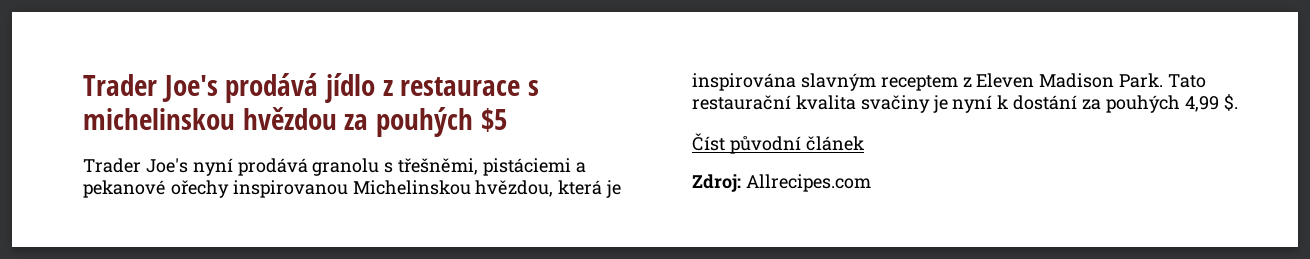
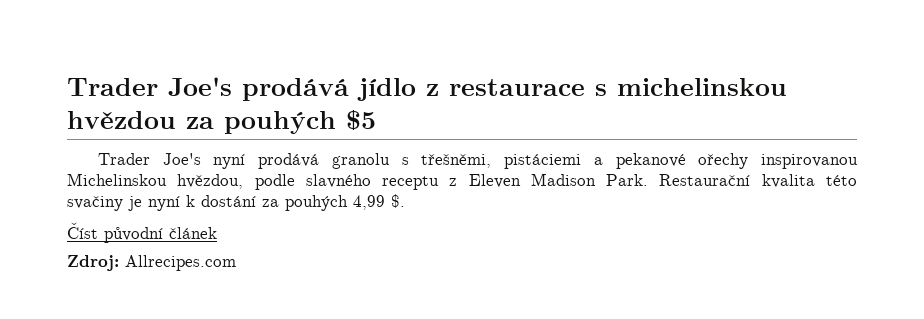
- Trader Joe's nyní prodává granolu s třešněmi, pistáciemi a pekanové ořechy inspirovanou Michelinskou hvězdou, která je inspirována slavným receptem z Eleven Madison Park.
+ Trader Joe's nyní prodává granolu s třešněmi, pistáciemi a pekanové ořechy inspirovanou Michelinskou hvězdou, podle slavného receptu z Eleven Madison Park.
- Tato restaurační kvalita svačiny je nyní k dostání za pouhých 4,99 $.
+ Restaurační kvalita této svačiny je nyní k dostání za pouhých 4,99 $.

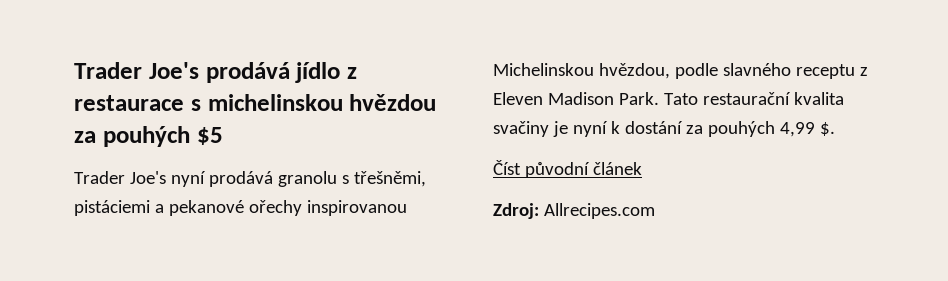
- Restaurační kvalita této svačiny je nyní k dostání za pouhých 4,99 $.
+ Tato restaurační kvalita svačiny je nyní k dostání za pouhých 4,99 $.

